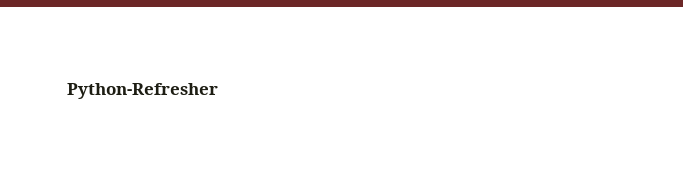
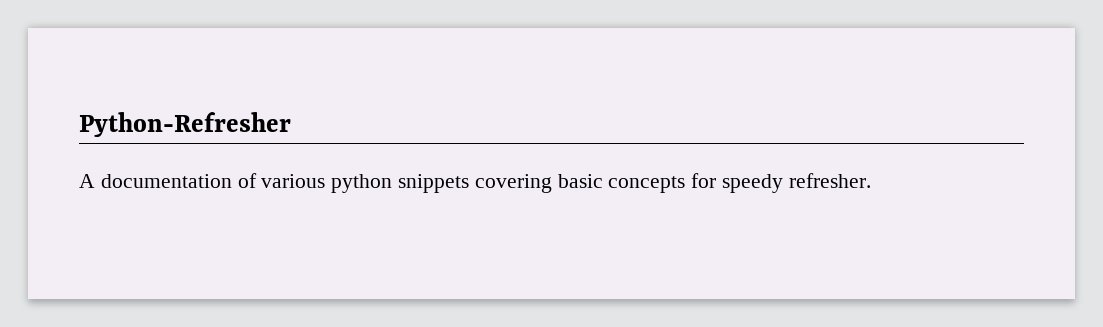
+ A documentation of various python snippets covering basic concepts for speedy refresher.

